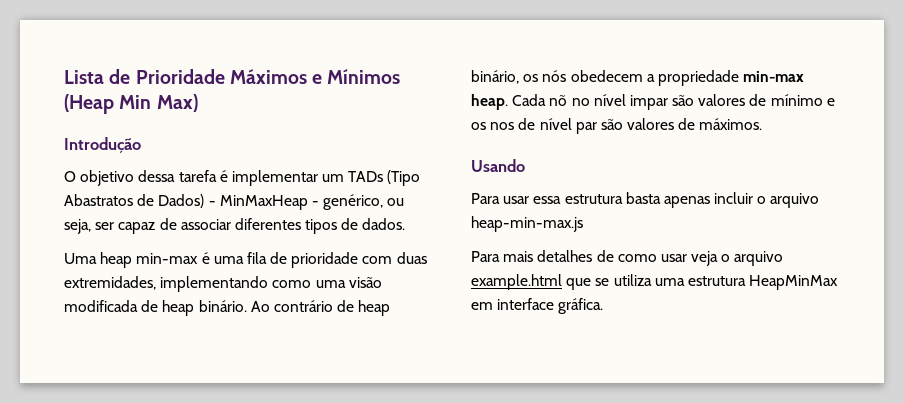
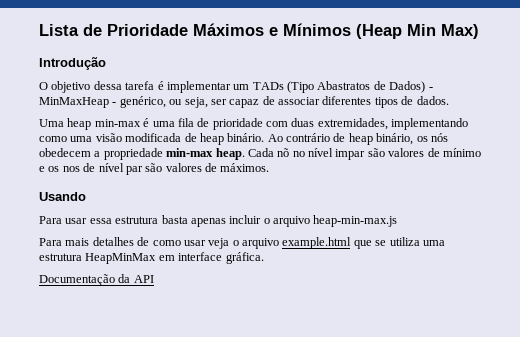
+ Documentação da API

